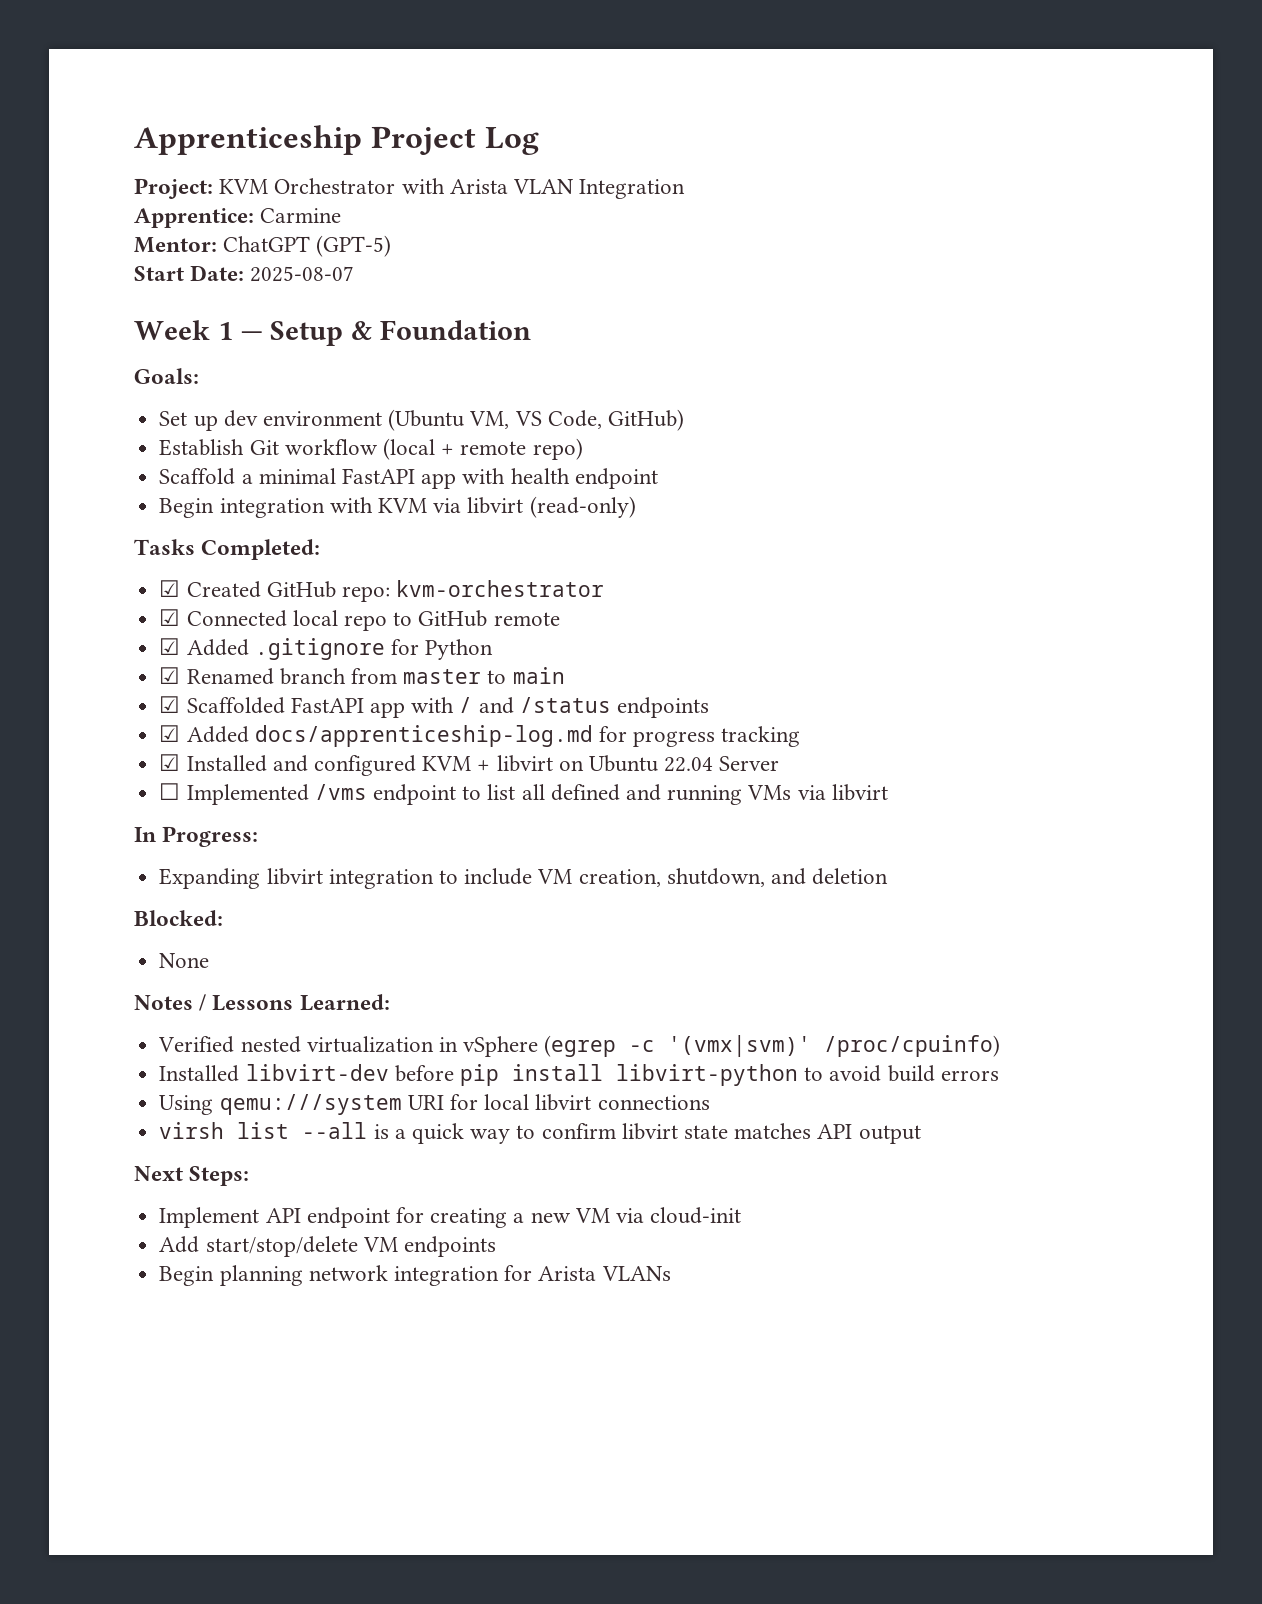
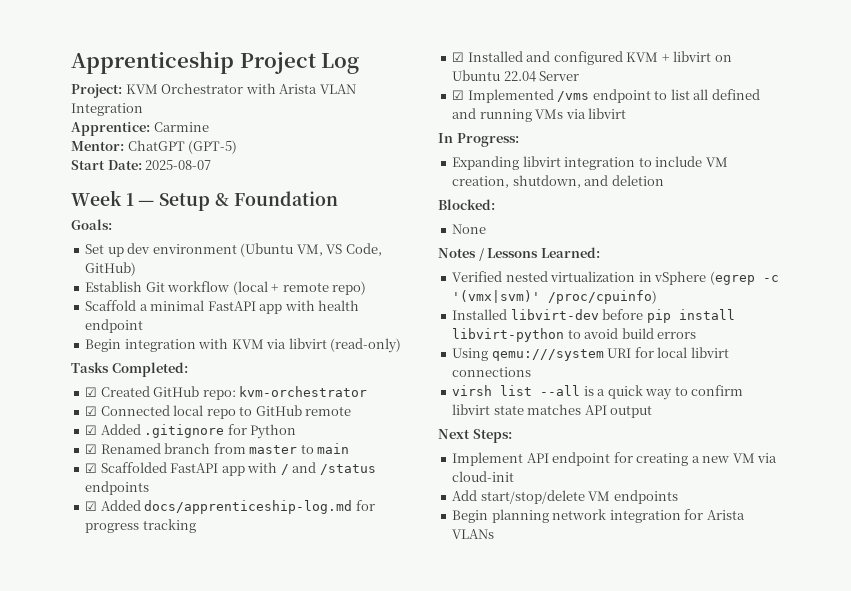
- ☐ Implemented /vms endpoint to list all defined and running VMs via libvirt
+ ☑ Implemented /vms endpoint to list all defined and running VMs via libvirt

